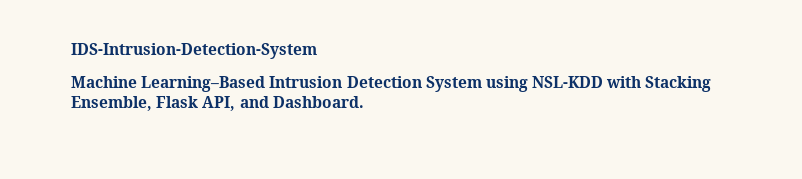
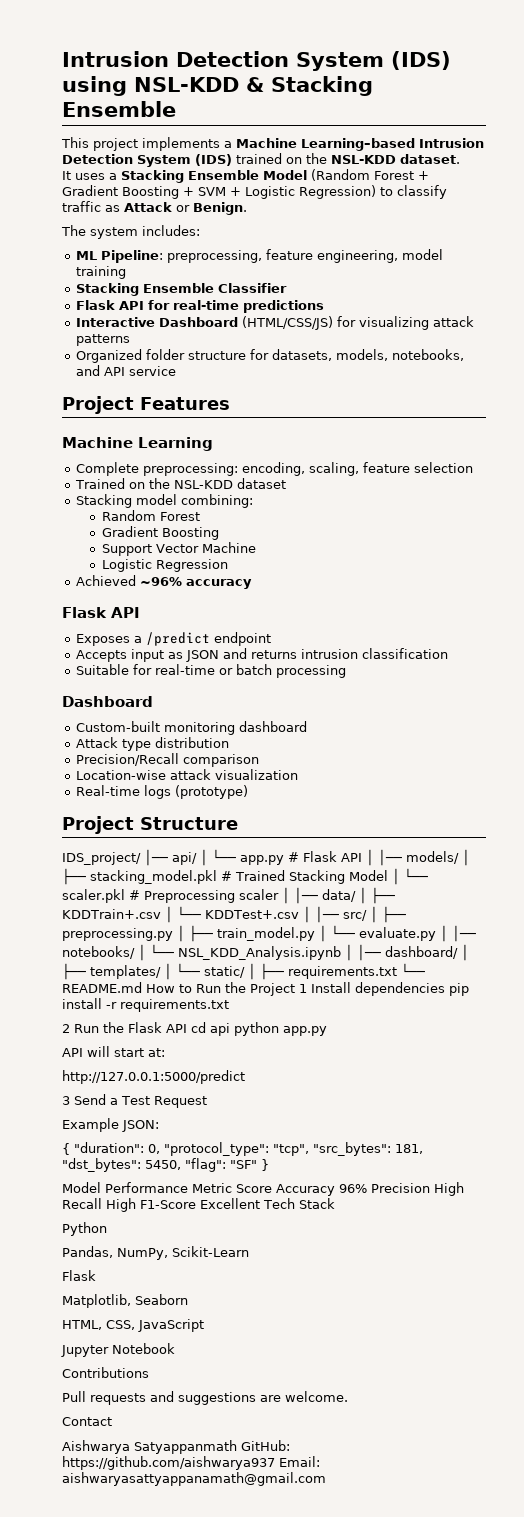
- IDS-Intrusion-Detection-System
- Machine Learning–Based Intrusion Detection System using NSL-KDD with Stacking Ensemble, Flask API, and Dashboard.
+ Intrusion Detection System (IDS) using NSL-KDD & Stacking Ensemble
+ This project implements a Machine Learning–based Intrusion Detection System (IDS) trained on the NSL-KDD dataset.
+ It uses a Stacking Ensemble Model (Random Forest + Gradient Boosting + SVM + Logistic Regression) to classify traffic as Attack or Benign.
+ The system includes:
+ ML Pipeline: preprocessing, feature engineering, model training
+ Stacking Ensemble Classifier
+ Flask API for real-time predictions
+ Interactive Dashboard (HTML/CSS/JS) for visualizing attack patterns
+ Organized folder structure for datasets, models, notebooks, and API service
+ Project Features
+ Machine Learning
+ Complete preprocessing: encoding, scaling, feature selection
+ Trained on the NSL-KDD dataset
+ Stacking model combining:
+ Random Forest
+ Gradient Boosting
+ Support Vector Machine
+ Logistic Regression
+ Achieved ~96% accuracy
+ Flask API
+ Exposes a /predict endpoint
+ Accepts input as JSON and returns intrusion classification
+ Suitable for real-time or batch processing
+ Dashboard
+ Custom-built monitoring dashboard
+ Attack type distribution
+ Precision/Recall comparison
+ Location-wise attack visualization
+ Real-time logs (prototype)
+ Project Structure
+ IDS_project/ │── api/ │ └── app.py # Flask API │ │── models/ │ ├── stacking_model.pkl # Trained Stacking Model │ └── scaler.pkl # Preprocessing scaler │ │── data/ │ ├── KDDTrain+.csv │ └── KDDTest+.csv │ │── src/ │ ├── preprocessing.py │ ├── train_model.py │ └── evaluate.py │ │── notebooks/ │ └── NSL_KDD_Analysis.ipynb │ │── dashboard/ │ ├── templates/ │ └── static/ │ ├── requirements.txt └── README.md How to Run the Project 1 Install dependencies pip install -r requirements.txt
+ 2 Run the Flask API cd api python app.py
+ API will start at:
+ http://127.0.0.1:5000/predict
+ 3 Send a Test Request
+ Example JSON:
+ { "duration": 0, "protocol_type": "tcp", "src_bytes": 181, "dst_bytes": 5450, "flag": "SF" }
+ Model Performance Metric Score Accuracy 96% Precision High Recall High F1-Score Excellent Tech Stack
+ Python
+ Pandas, NumPy, Scikit-Learn
+ Flask
+ Matplotlib, Seaborn
+ HTML, CSS, JavaScript
+ Jupyter Notebook
+ Contributions
+ Pull requests and suggestions are welcome.
+ Contact
+ Aishwarya Satyappanmath GitHub: https://github.com/aishwarya937 Email: aishwaryasattyappanamath@gmail.com

